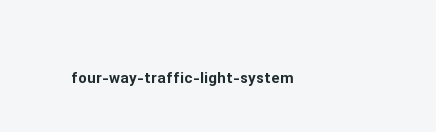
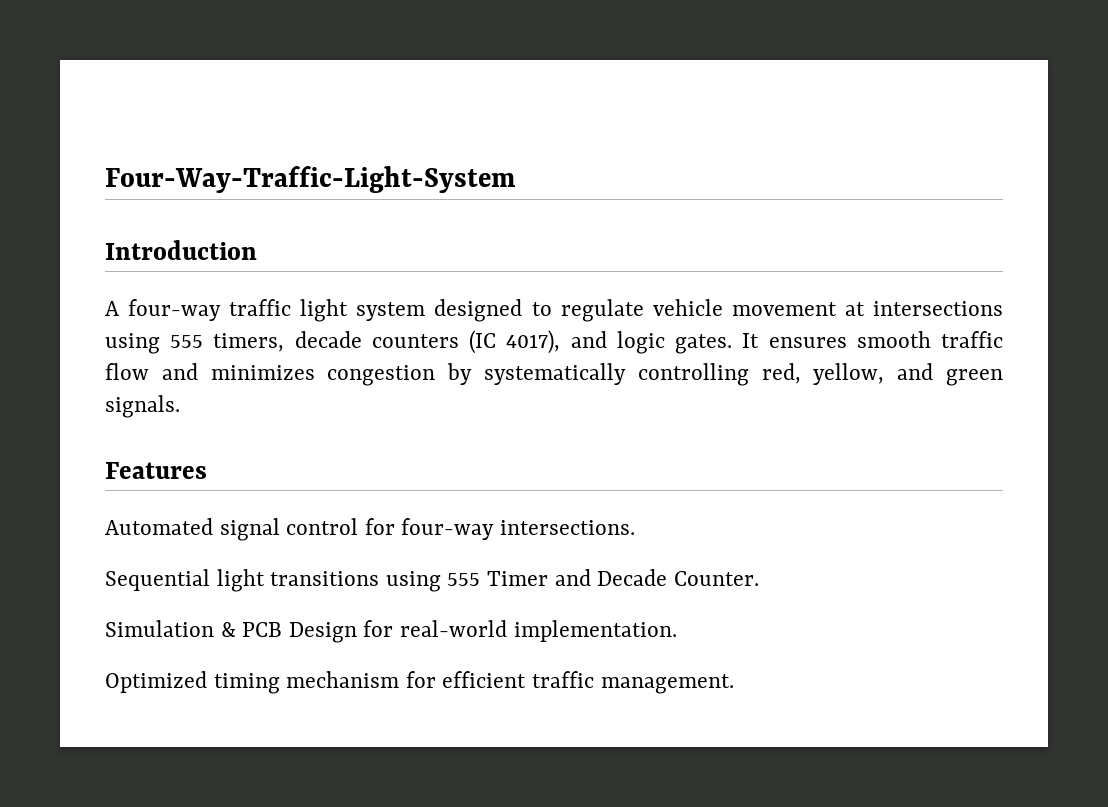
- four-way-traffic-light-system
+ Four-Way-Traffic-Light-System
+ Introduction
+ A four-way traffic light system designed to regulate vehicle movement at intersections using 555 timers, decade counters (IC 4017), and logic gates. It ensures smooth traffic flow and minimizes congestion by systematically controlling red, yellow, and green signals.
+ Features
+ Automated signal control for four-way intersections.
+ Sequential light transitions using 555 Timer and Decade Counter.
+ Simulation & PCB Design for real-world implementation.
+ Optimized timing mechanism for efficient traffic management.

